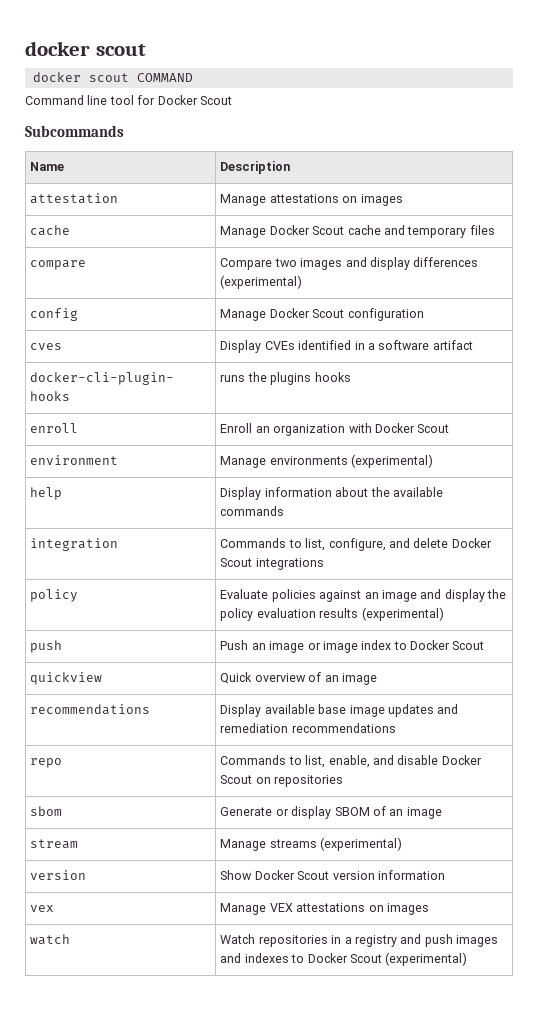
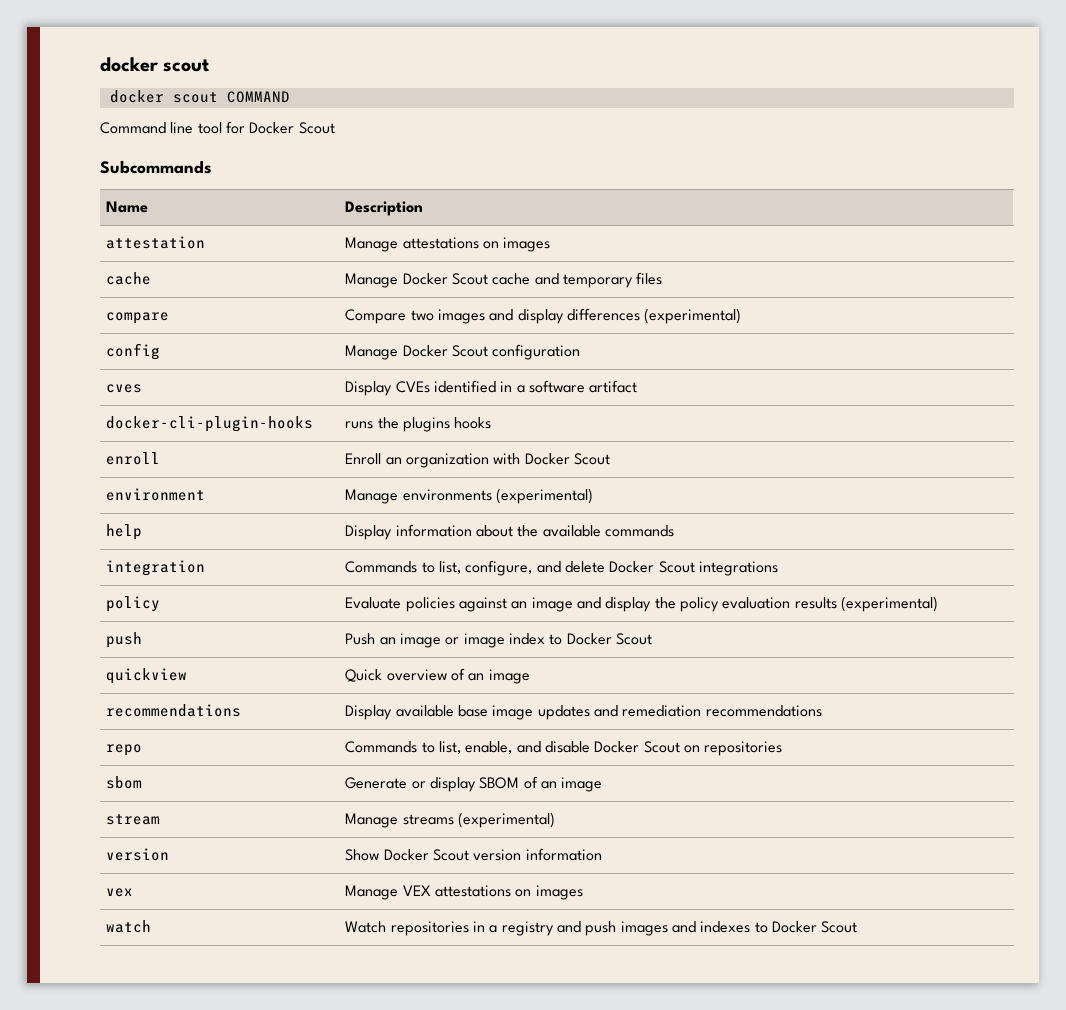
- watch | Watch repositories in a registry and push images and indexes to Docker Scout (experimental)
+ watch | Watch repositories in a registry and push images and indexes to Docker Scout

